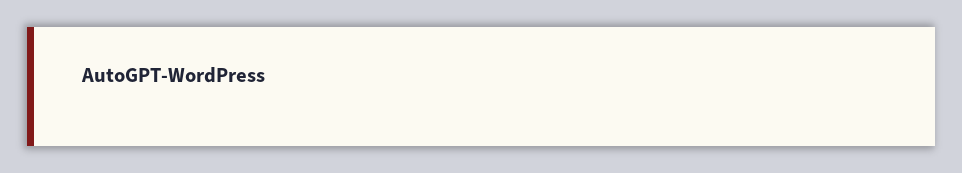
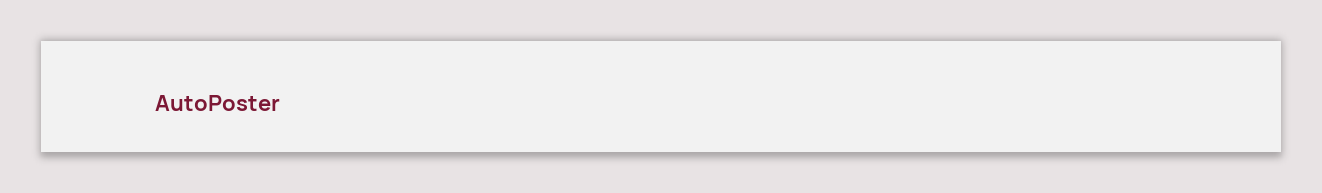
- AutoGPT-WordPress
+ AutoPoster

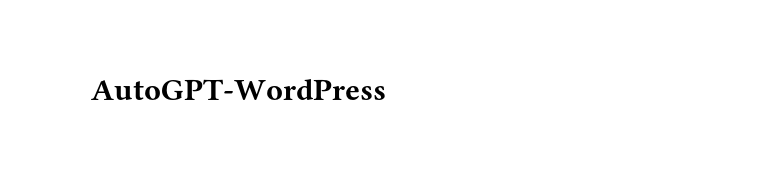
- AutoPoster
+ AutoGPT-WordPress

